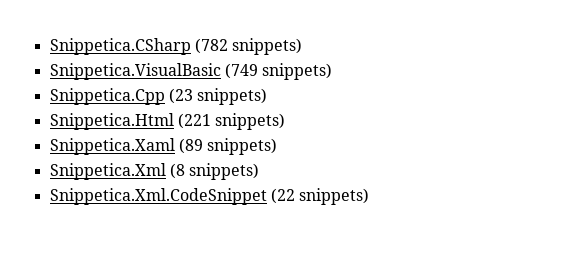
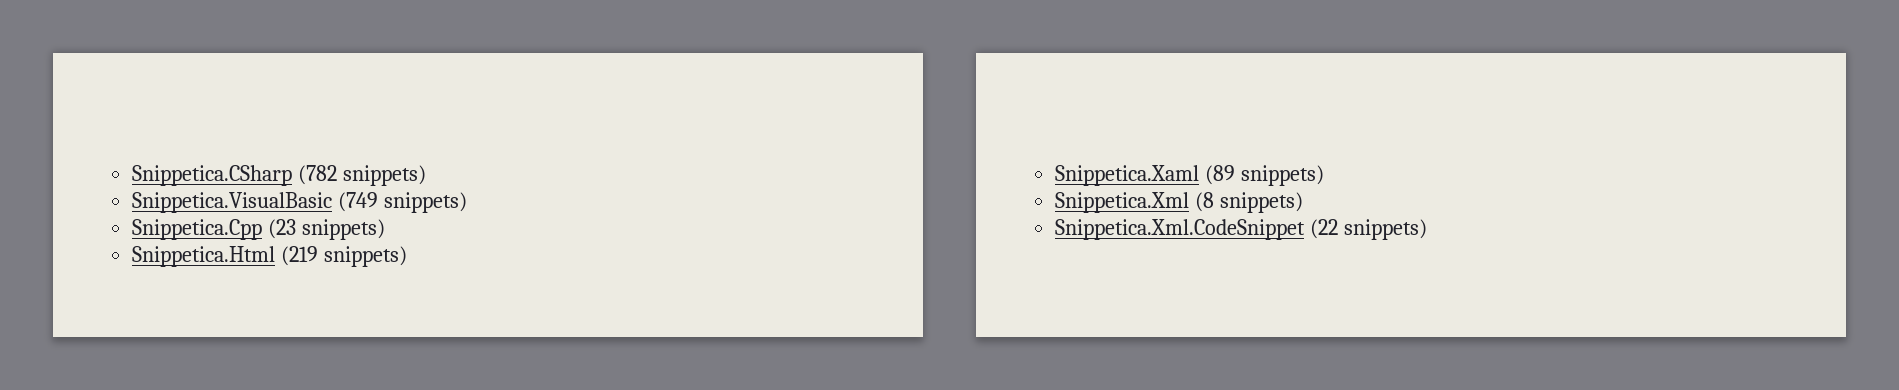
- Snippetica.Html (221 snippets)
+ Snippetica.Html (219 snippets)

